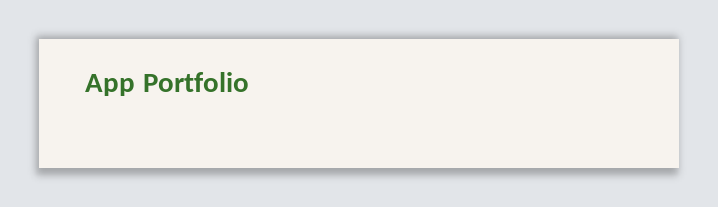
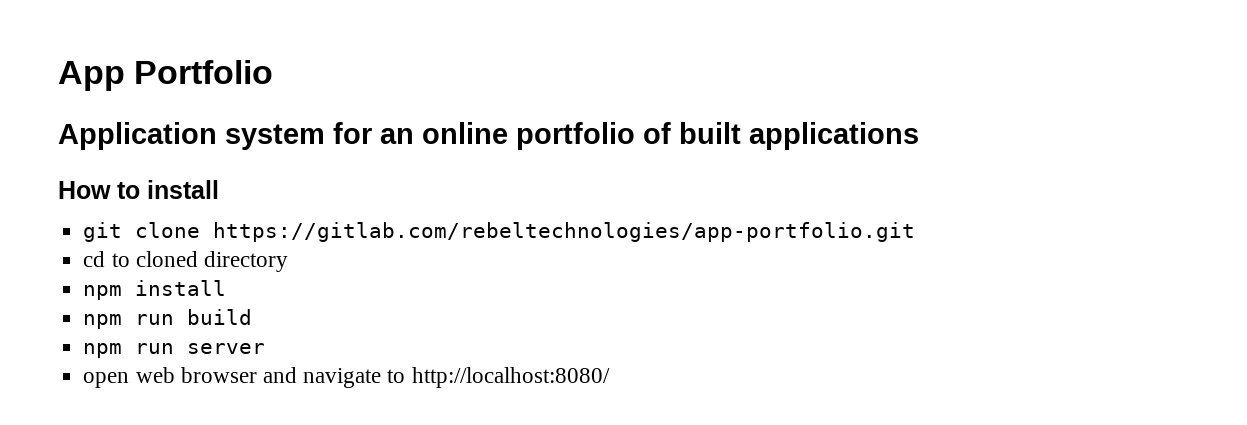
+ Application system for an online portfolio of built applications
+ How to install
+ git clone https://gitlab.com/rebeltechnologies/app-portfolio.git
+ cd to cloned directory
+ npm install
+ npm run build
+ npm run server
+ open web browser and navigate to http://localhost:8080/

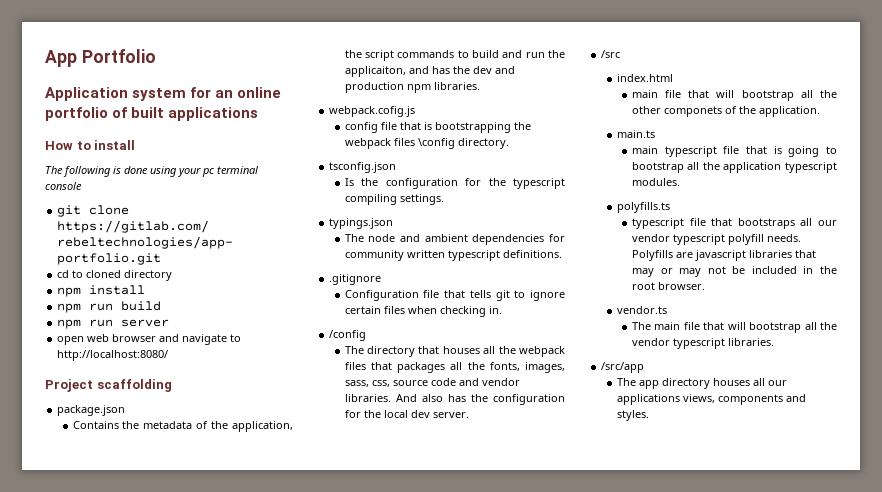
+ The following is done using your pc terminal console
+ Project scaffolding
+ package.json
+ Contains the metadata of the application, the script commands to build and run the applicaiton, and has the dev and production npm libraries.
+ webpack.cofig.js
+ config file that is bootstrapping the webpack files \config directory.
+ tsconfig.json
+ Is the configuration for the typescript compiling settings.
+ typings.json
+ The node and ambient dependencies for community written typescript definitions.
+ .gitignore
+ Configuration file that tells git to ignore certain files when checking in.
+ /config
+ The directory that houses all the webpack files that packages all the fonts, images, sass, css, source code and vendor libraries. And also has the configuration for the local dev server.
+ /src
+ index.html
+ main file that will bootstrap all the other componets of the application.
+ main.ts
+ main typescript file that is going to bootstrap all the application typescript modules.
+ polyfills.ts
+ typescript file that bootstraps all our vendor typescript polyfill needs. Polyfills are javascript libraries that may or may not be included in the root browser.
+ vendor.ts
+ The main file that will bootstrap all the vendor typescript libraries.
+ /src/app
+ The app directory houses all our applications views, components and styles.

